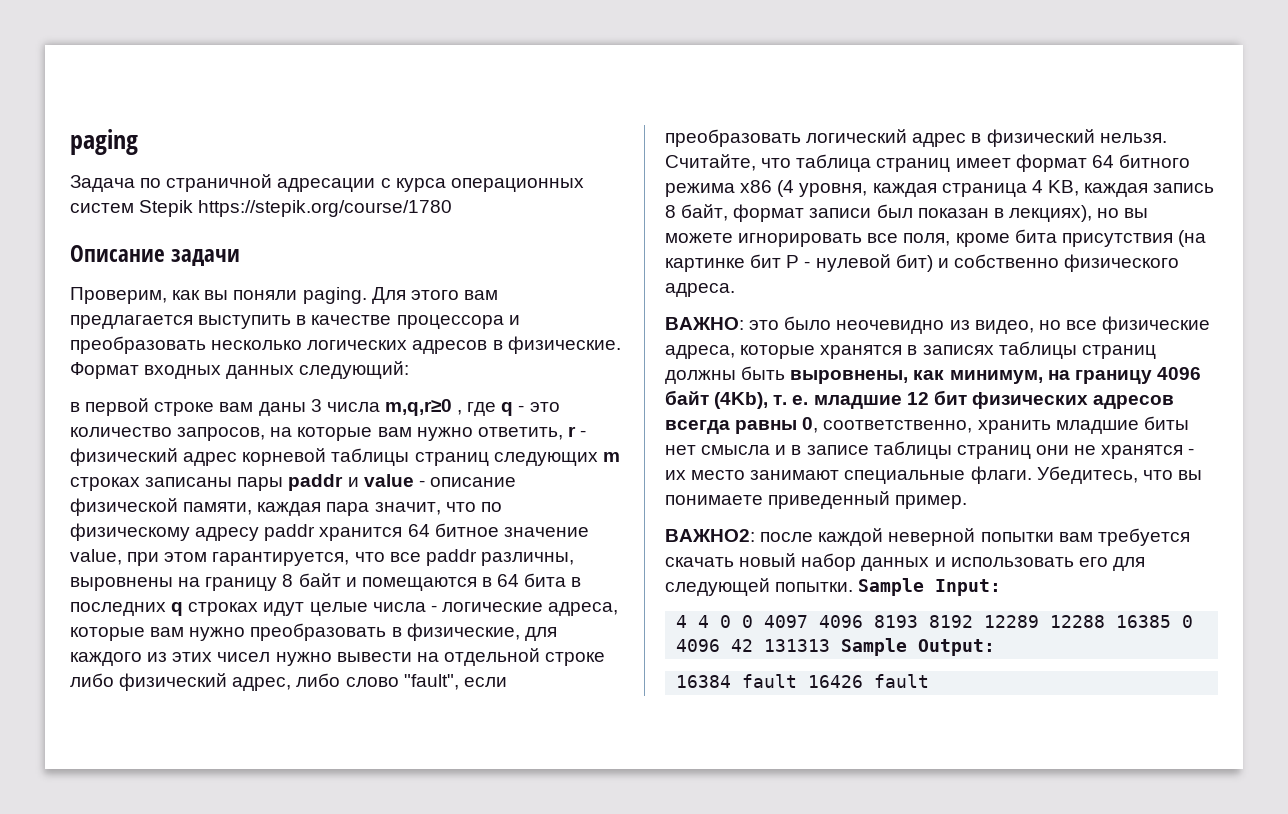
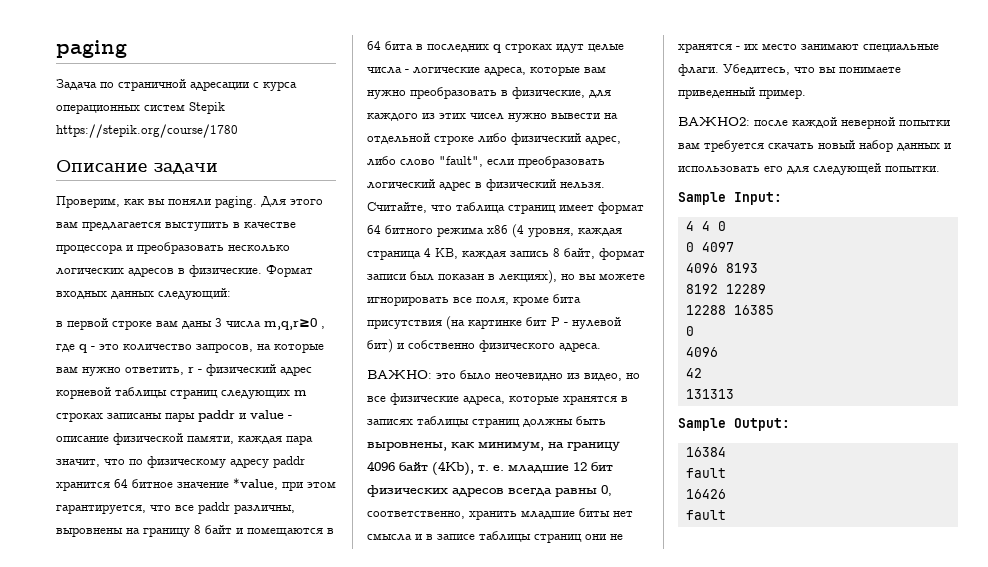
- в первой строке вам даны 3 числа m,q,r≥0 , где q - это количество запросов, на которые вам нужно ответить, r - физический адрес корневой таблицы страниц следующих m строках записаны пары paddr и value - описание физической памяти, каждая пара значит, что по физическому адресу paddr хранится 64 битное значение value, при этом гарантируется, что все paddr различны, выровнены на границу 8 байт и помещаются в 64 бита в последних q строках идут целые числа - логические адреса, которые вам нужно преобразовать в физические, для каждого из этих чисел нужно вывести на отдельной строке либо физический адрес, либо слово "fault", если преобразовать логический адрес в физический нельзя.
+ в первой строке вам даны 3 числа m,q,r≥0 , где q - это количество запросов, на которые вам нужно ответить, r - физический адрес корневой таблицы страниц следующих m строках записаны пары paddr и value - описание физической памяти, каждая пара значит, что по физическому адресу paddr хранится 64 битное значение *value, при этом гарантируется, что все paddr различны, выровнены на границу 8 байт и помещаются в 64 бита в последних q строках идут целые числа - логические адреса, которые вам нужно преобразовать в физические, для каждого из этих чисел нужно вывести на отдельной строке либо физический адрес, либо слово "fault", если преобразовать логический адрес в физический нельзя.
- ВАЖНО2: после каждой неверной попытки вам требуется скачать новый набор данных и использовать его для следующей попытки. Sample Input:
+ ВАЖНО2: после каждой неверной попытки вам требуется скачать новый набор данных и использовать его для следующей попытки.
+ Sample Input:
- 4 4 0 0 4097 4096 8193 8192 12289 12288 16385 0 4096 42 131313 Sample Output:
+ 4 4 0
+ 0 4097
+ 4096 8193
+ 8192 12289
+ 12288 16385
+ 0
+ 4096
+ 42
+ 131313
+ Sample Output:
- 16384 fault 16426 fault
+ 16384
+ fault
+ 16426
+ fault

